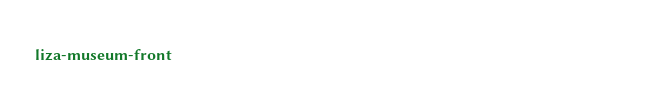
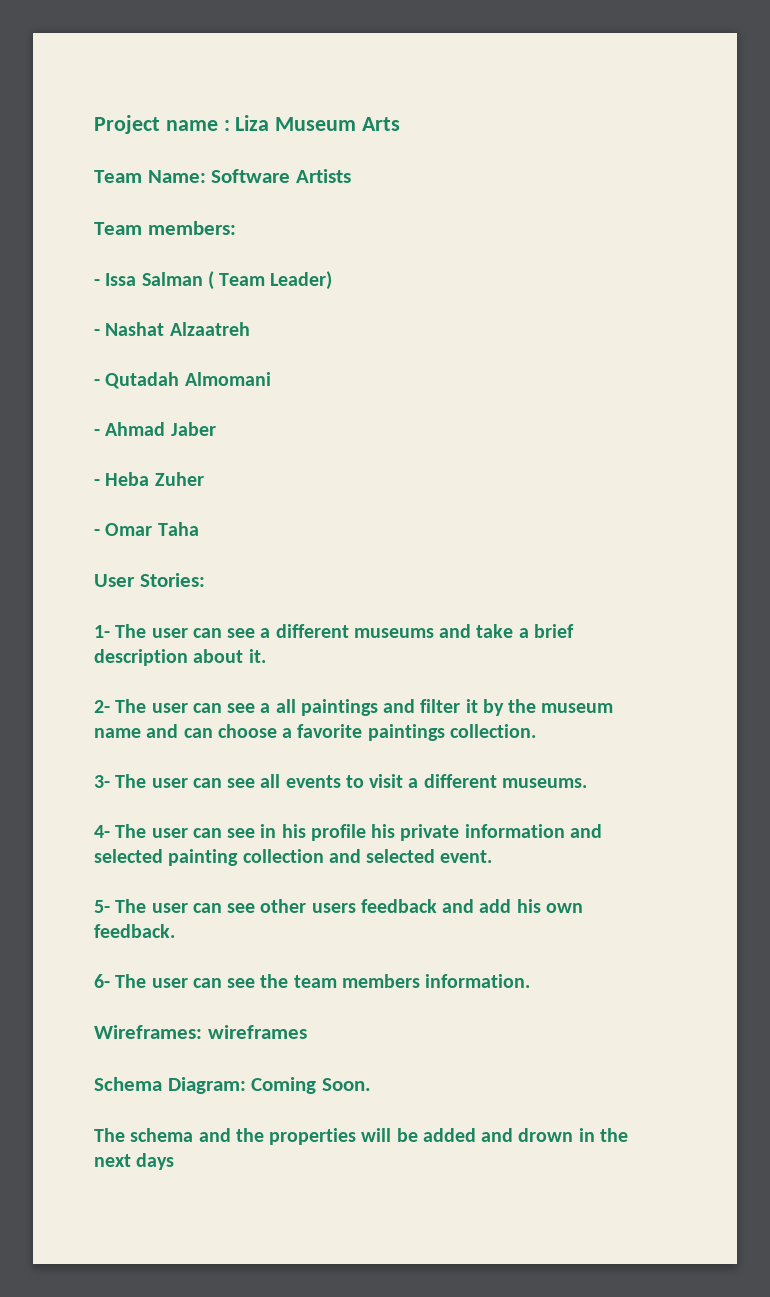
- liza-museum-front
+ Project name : Liza Museum Arts
+ Team Name: Software Artists
+ Team members:
+ - Issa Salman ( Team Leader)
+ - Nashat Alzaatreh
+ - Qutadah Almomani
+ - Ahmad Jaber
+ - Heba Zuher
+ - Omar Taha
+ User Stories:
+ 1- The user can see a different museums and take a brief description about it.
+ 2- The user can see a all paintings and filter it by the museum name and can choose a favorite paintings collection.
+ 3- The user can see all events to visit a different museums.
+ 4- The user can see in his profile his private information and selected painting collection and selected event.
+ 5- The user can see other users feedback and add his own feedback.
+ 6- The user can see the team members information.
+ Wireframes: wireframes
+ Schema Diagram: Coming Soon.
+ The schema and the properties will be added and drown in the next days

